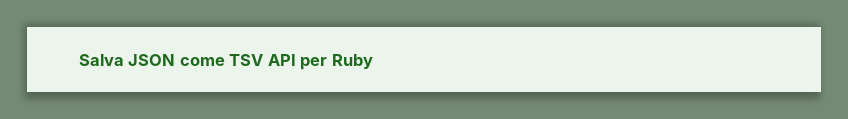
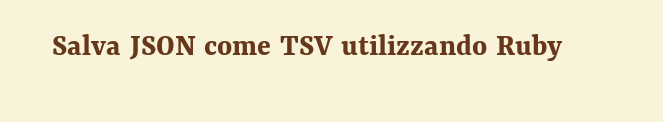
- Salva JSON come TSV API per Ruby
+ Salva JSON come TSV utilizzando Ruby

